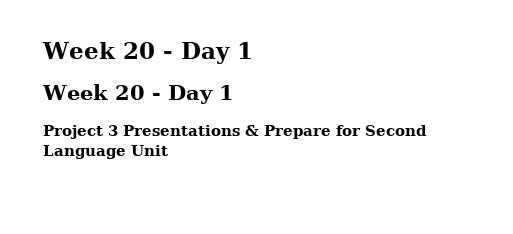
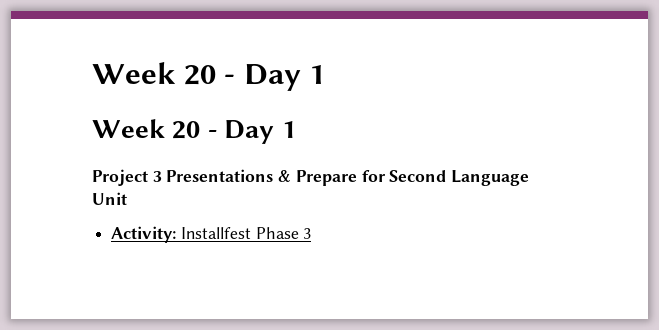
+ Activity: Installfest Phase 3

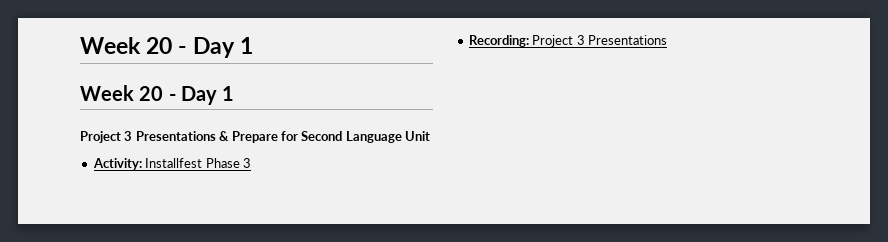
+ Recording: Project 3 Presentations

